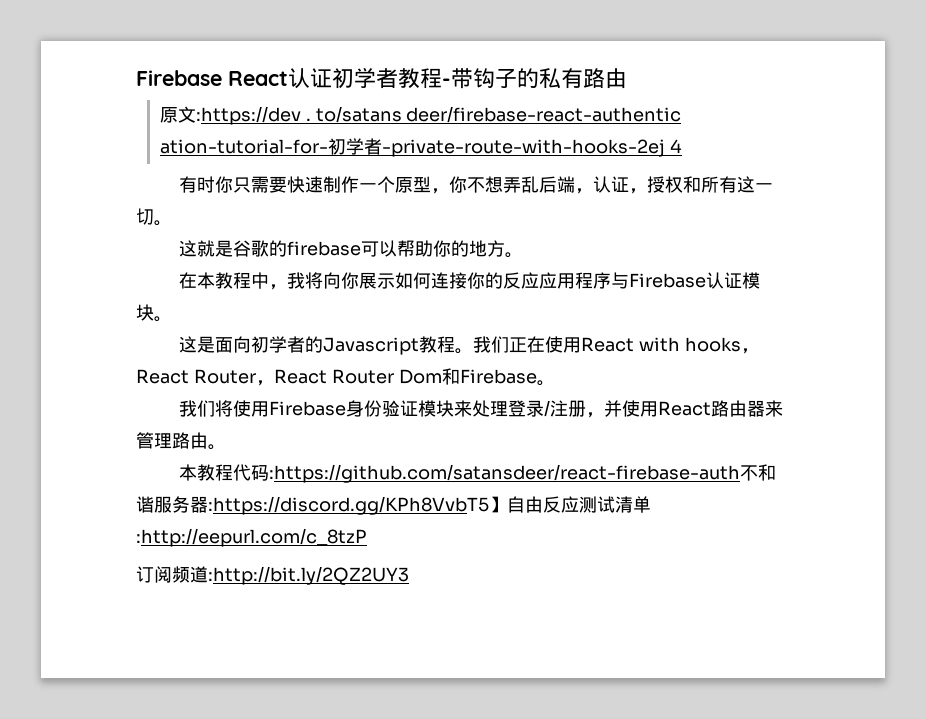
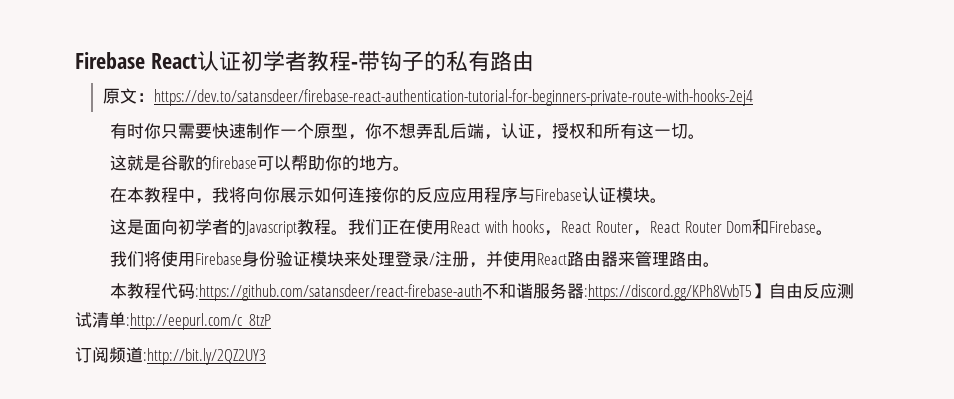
- 原文:https://dev . to/satans deer/firebase-react-authentic ation-tutorial-for-初学者-private-route-with-hooks-2ej 4
+ 原文：https://dev.to/satansdeer/firebase-react-authentication-tutorial-for-beginners-private-route-with-hooks-2ej4

